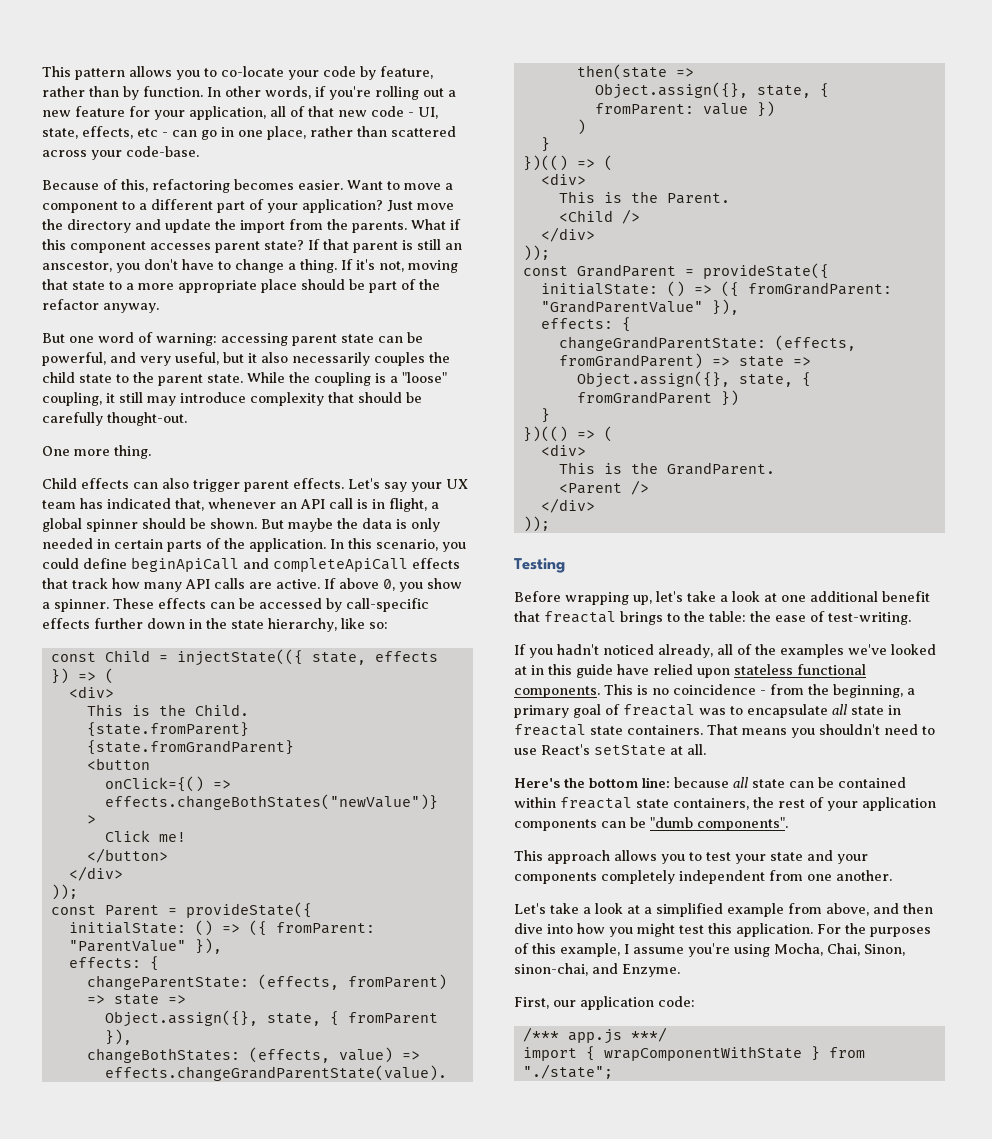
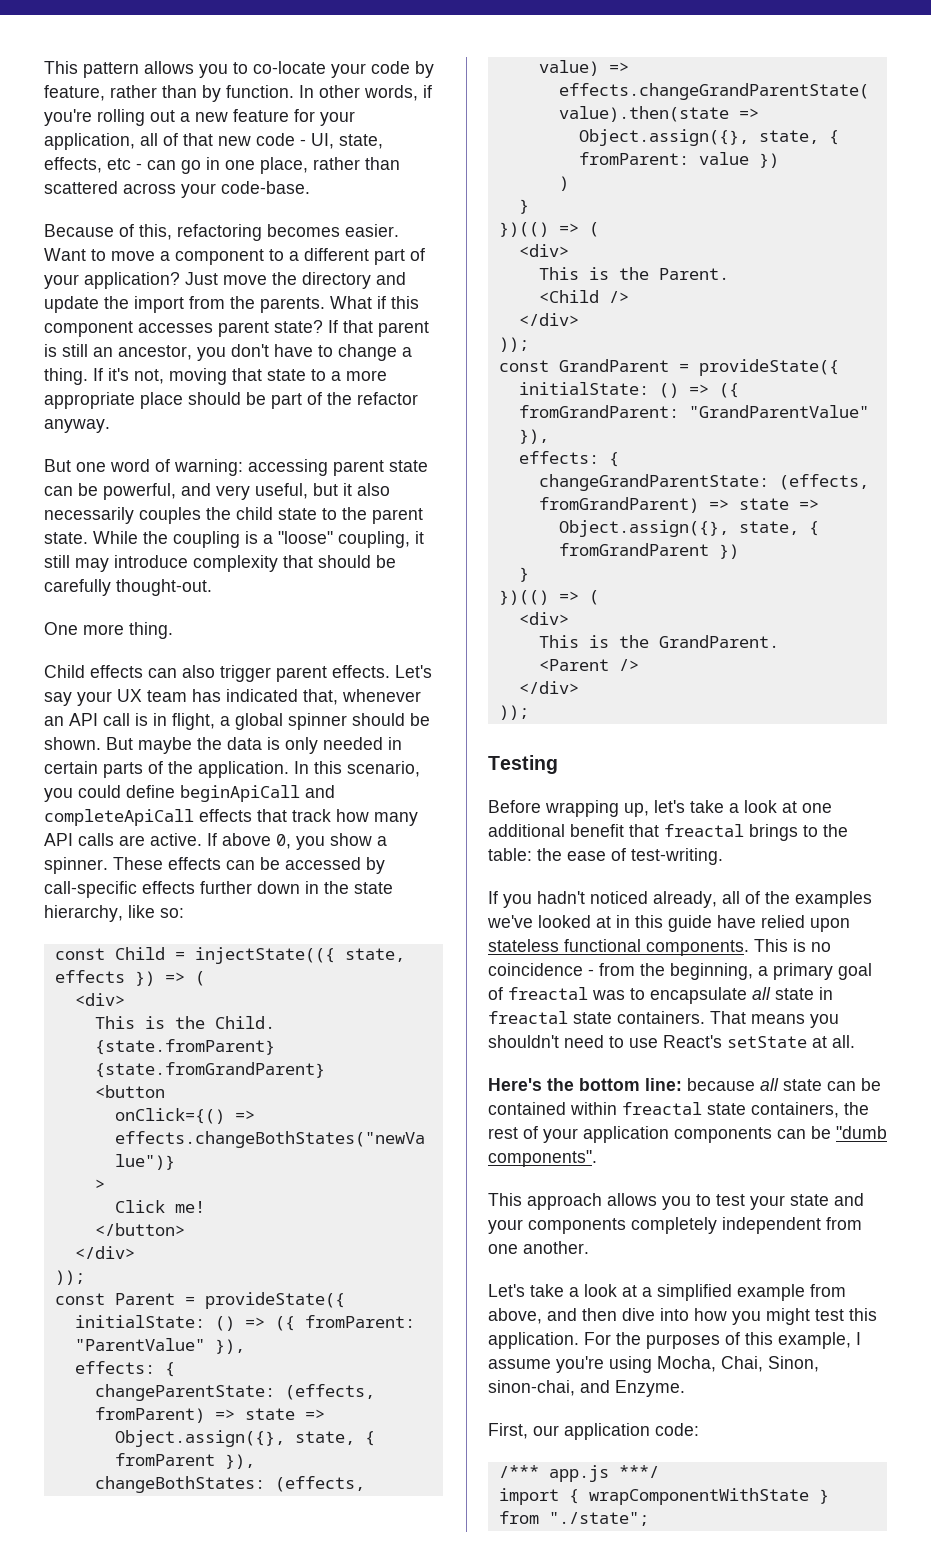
- If that parent is still an anscestor, you don't have to change a thing.
+ If that parent is still an ancestor, you don't have to change a thing.

